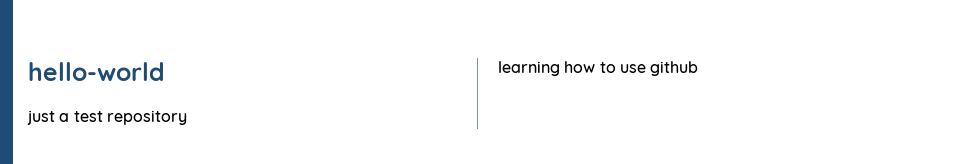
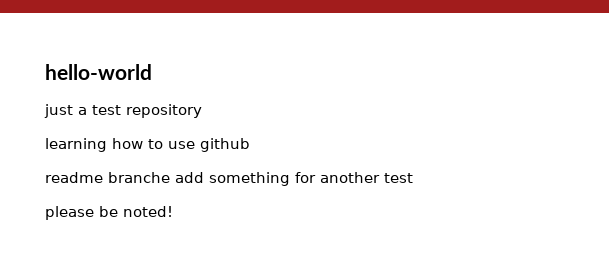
+ readme branche add something for another test
+ please be noted!

